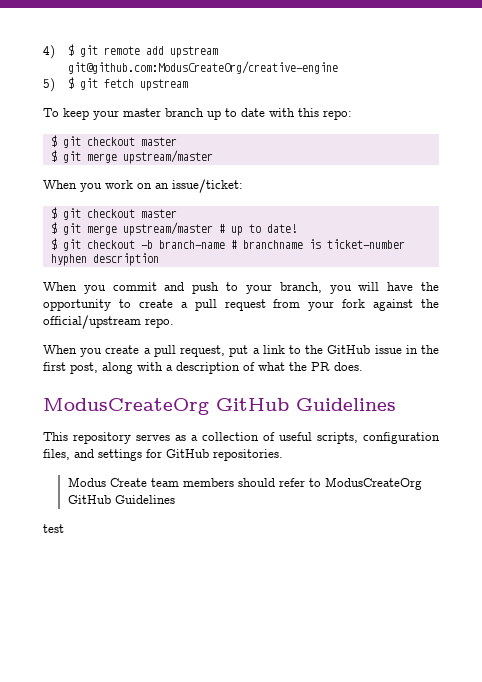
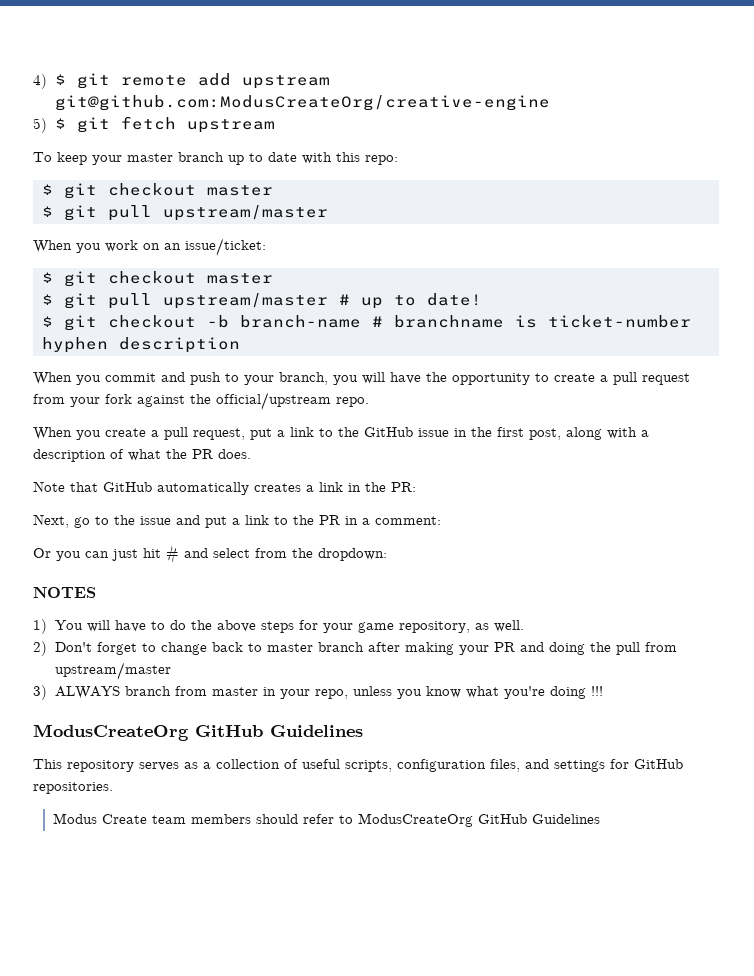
  To keep your master branch up to date with this repo:
  $ git checkout master
- $ git merge upstream/master
+ $ git pull upstream/master
- $ git merge upstream/master # up to date!
+ $ git pull upstream/master # up to date!
+ Note that GitHub automatically creates a link in the PR:
+ Next, go to the issue and put a link to the PR in a comment:
+ Or you can just hit # and select from the dropdown:
+ NOTES
+ 1) You will have to do the above steps for your game repository, as well.
+ 2) Don't forget to change back to master branch after making your PR and doing the pull from upstream/master
+ 3) ALWAYS branch from master in your repo, unless you know what you're doing !!!
- test

